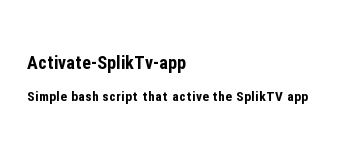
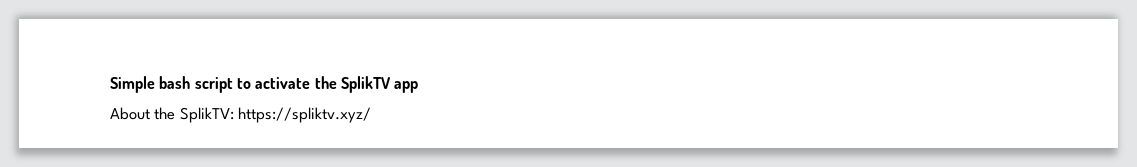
- Activate-SplikTv-app
- Simple bash script that active the SplikTV app
+ Simple bash script to activate the SplikTV app
+ About the SplikTV: https://spliktv.xyz/

